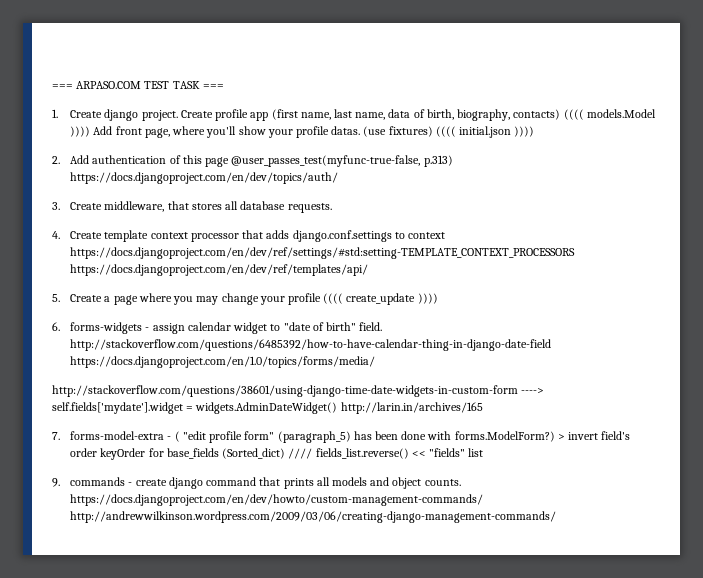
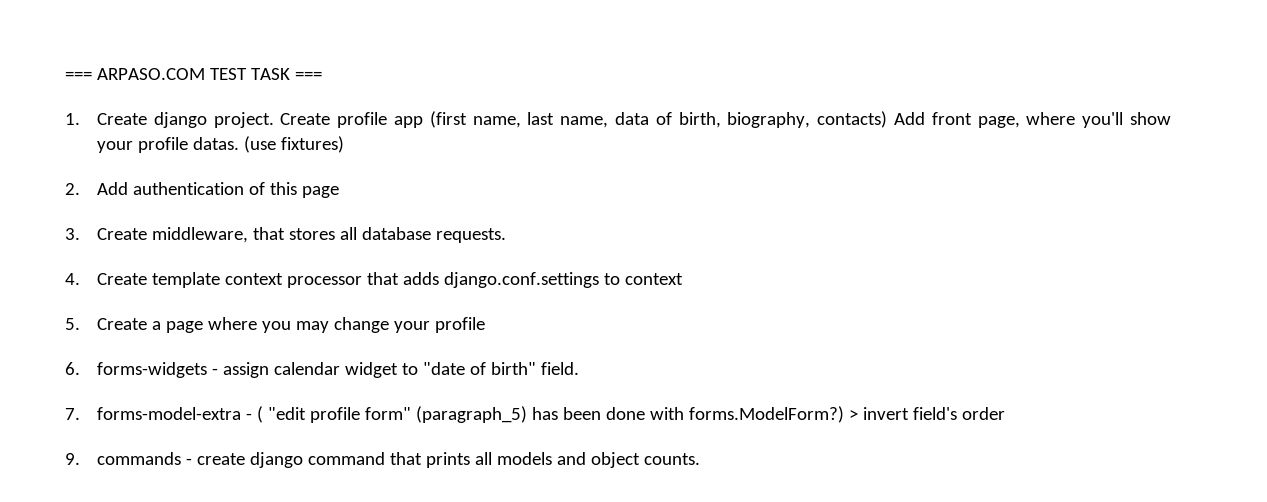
- Create profile app (first name, last name, data of birth, biography, contacts) (((( models.Model )))) Add front page, where you'll show your profile datas.
+ Create profile app (first name, last name, data of birth, biography, contacts) Add front page, where you'll show your profile datas.
- (use fixtures) (((( initial.json ))))
+ (use fixtures)
- 2. Add authentication of this page @user_passes_test(myfunc-true-false, p.313) https://docs.djangoproject.com/en/dev/topics/auth/
+ 2. Add authentication of this page
- 4. Create template context processor that adds django.conf.settings to context https://docs.djangoproject.com/en/dev/ref/settings/#std:setting-TEMPLATE_CONTEXT_PROCESSORS https://docs.djangoproject.com/en/dev/ref/templates/api/
+ 4. Create template context processor that adds django.conf.settings to context
- 5. Create a page where you may change your profile (((( create_update ))))
+ 5. Create a page where you may change your profile
- 6. forms-widgets - assign calendar widget to "date of birth" field. http://stackoverflow.com/questions/6485392/how-to-have-calendar-thing-in-django-date-field https://docs.djangoproject.com/en/1.0/topics/forms/media/
- http://stackoverflow.com/questions/38601/using-django-time-date-widgets-in-custom-form ----> self.fields['mydate'].widget = widgets.AdminDateWidget() http://larin.in/archives/165
+ 6. forms-widgets - assign calendar widget to "date of birth" field.
- > invert field's order keyOrder for base_fields (Sorted_dict) //// fields_list.reverse() << "fields" list
+ > invert field's order
- 9. commands - create django command that prints all models and object counts. https://docs.djangoproject.com/en/dev/howto/custom-management-commands/ http://andrewwilkinson.wordpress.com/2009/03/06/creating-django-management-commands/
+ 9. commands - create django command that prints all models and object counts.

